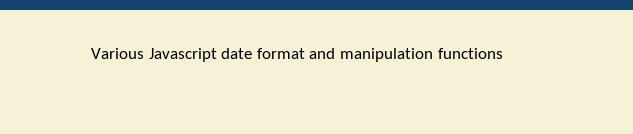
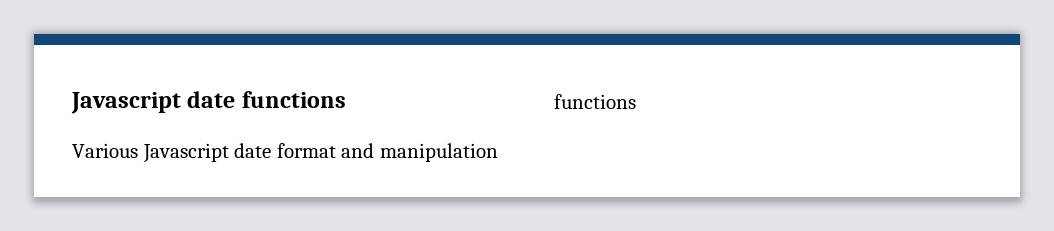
+ Javascript date functions

